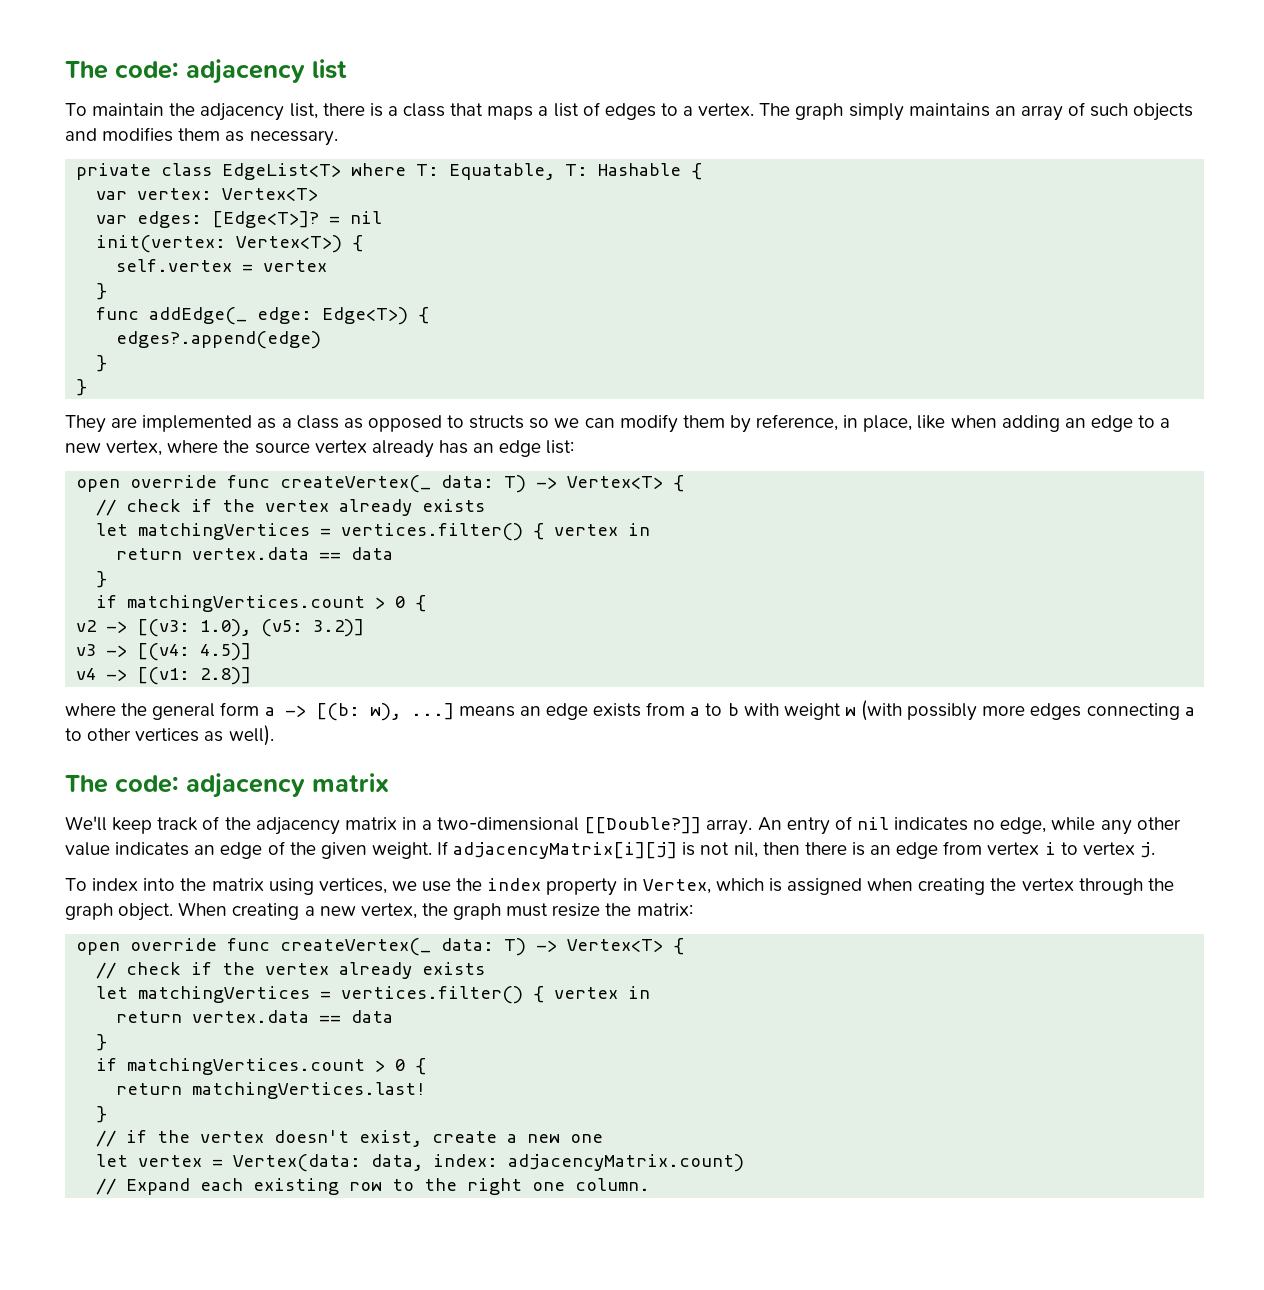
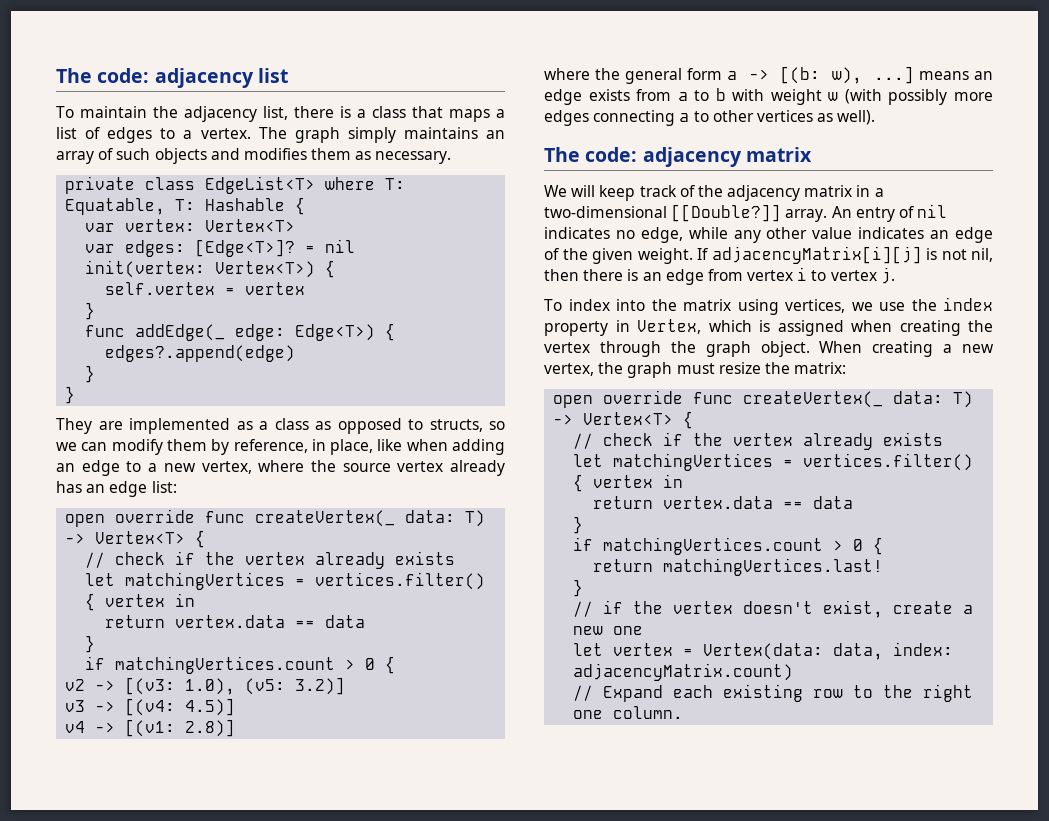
- They are implemented as a class as opposed to structs so we can modify them by reference, in place, like when adding an edge to a new vertex, where the source vertex already has an edge list:
+ They are implemented as a class as opposed to structs, so we can modify them by reference, in place, like when adding an edge to a new vertex, where the source vertex already has an edge list:
- We'll keep track of the adjacency matrix in a two-dimensional [[Double?]] array.
+ We will keep track of the adjacency matrix in a two-dimensional [[Double?]] array.

